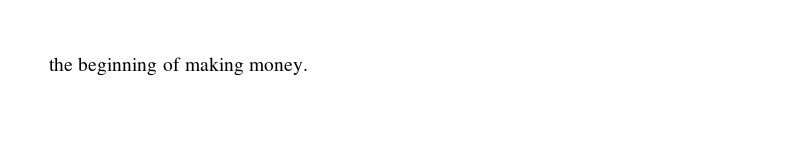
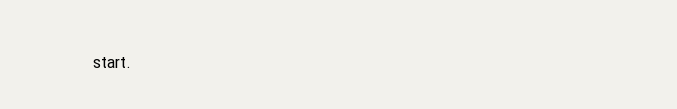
- the beginning of making money.
+ start.

